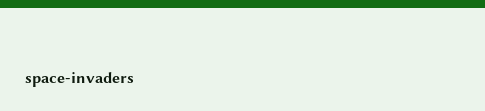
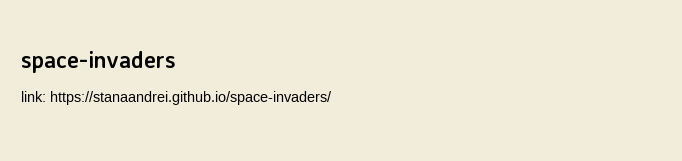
+ link: https://stanaandrei.github.io/space-invaders/

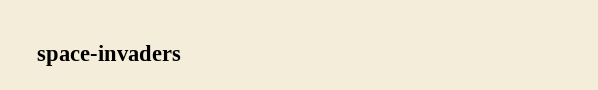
- link: https://stanaandrei.github.io/space-invaders/

